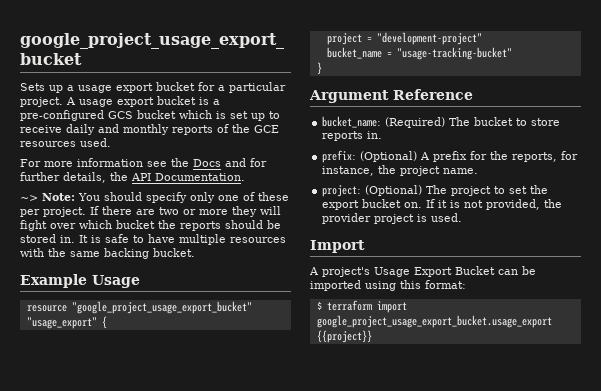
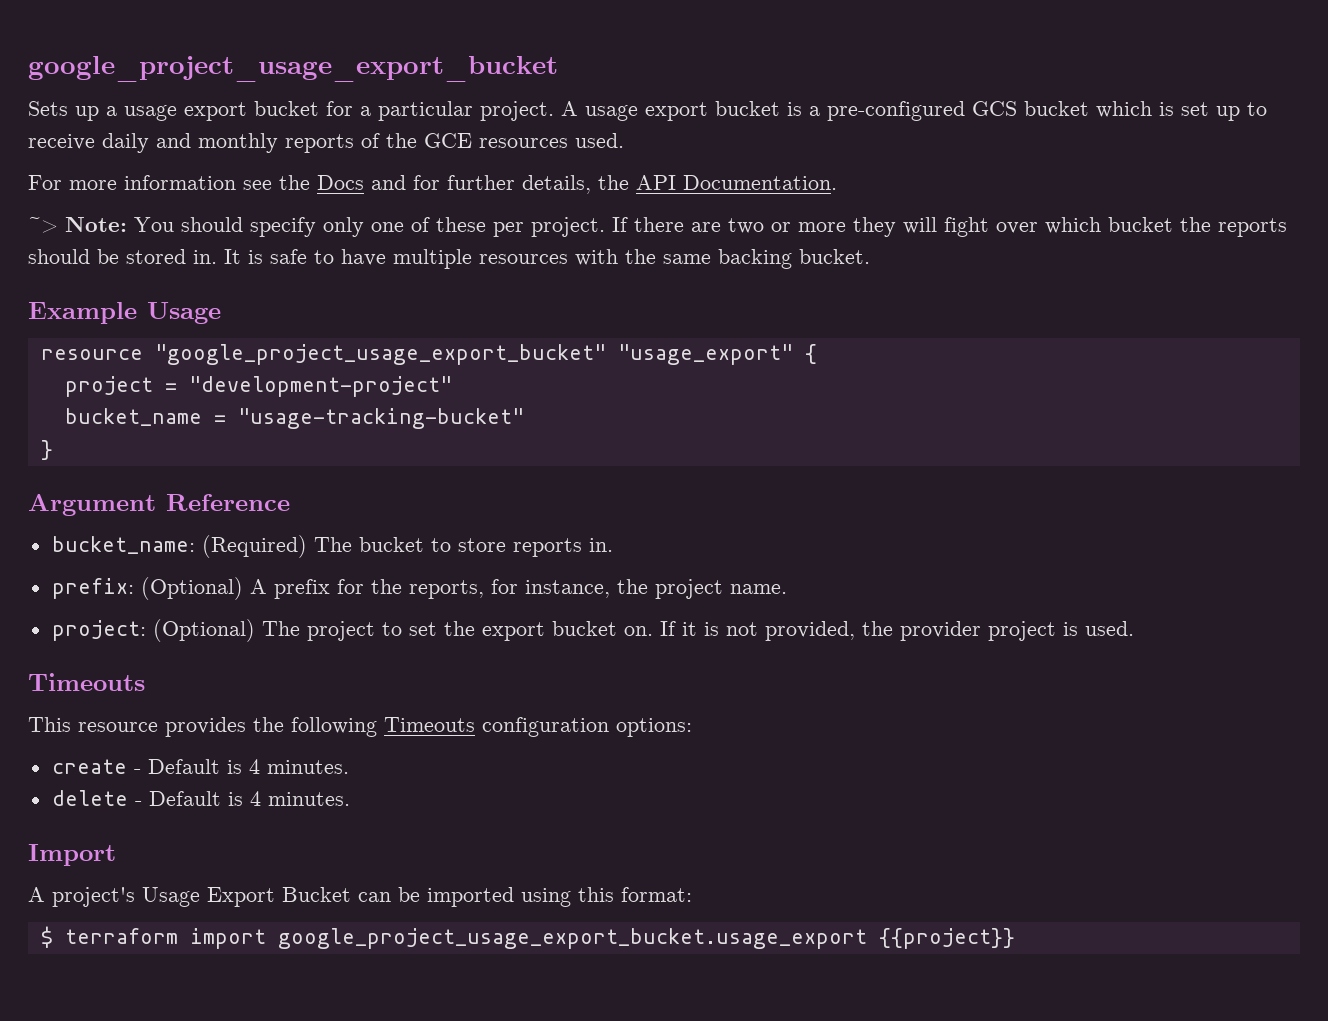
  If it is not provided, the provider project is used.
+ Timeouts
+ This resource provides the following Timeouts configuration options:
+ create - Default is 4 minutes.
+ delete - Default is 4 minutes.

